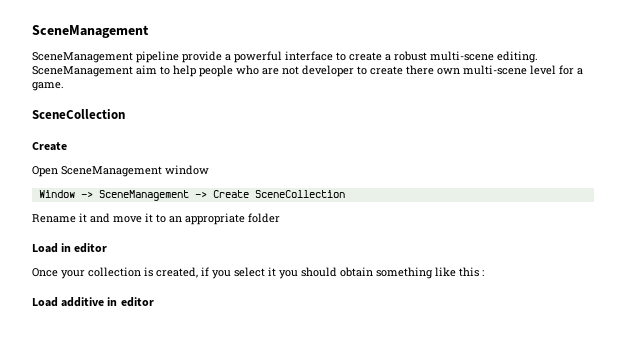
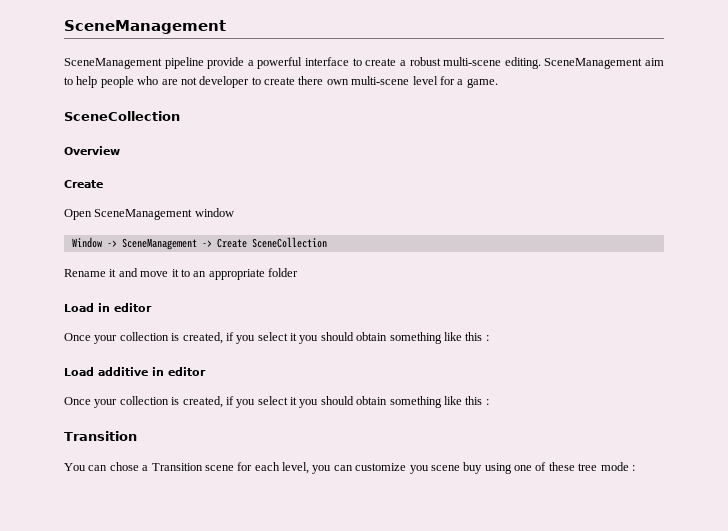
+ Overview
  Load additive in editor
+ Once your collection is created, if you select it you should obtain something like this :
+ Transition
+ You can chose a Transition scene for each level, you can customize you scene buy using one of these tree mode :

